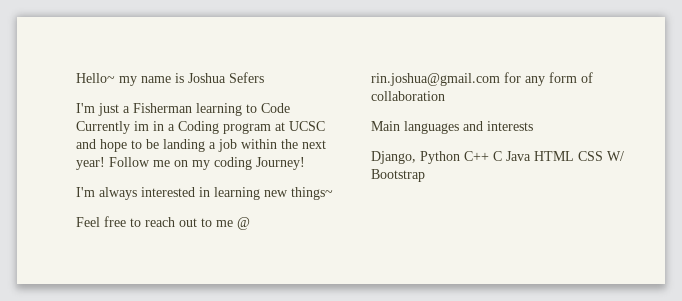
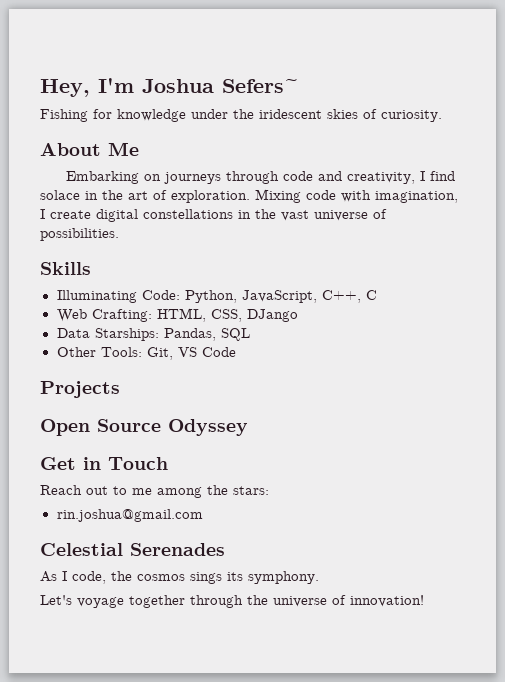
- Hello~ my name is Joshua Sefers
- I'm just a Fisherman learning to Code Currently im in a Coding program at UCSC and hope to be landing a job within the next year! Follow me on my coding Journey!
- I'm always interested in learning new things~
- Feel free to reach out to me @ rin.joshua@gmail.com for any form of collaboration
- Main languages and interests
- Django, Python C++ C Java HTML CSS W/ Bootstrap
+ Hey, I'm Joshua Sefers~
+ Fishing for knowledge under the iridescent skies of curiosity.
+ About Me
+ Embarking on journeys through code and creativity, I find solace in the art of exploration. Mixing code with imagination, I create digital constellations in the vast universe of possibilities.
+ Skills
+ Illuminating Code: Python, JavaScript, C++, C
+ Web Crafting: HTML, CSS, DJango
+ Data Starships: Pandas, SQL
+ Other Tools: Git, VS Code
+ Projects
+ Open Source Odyssey
+ Get in Touch
+ Reach out to me among the stars:
+ rin.joshua@gmail.com
+ Celestial Serenades
+ As I code, the cosmos sings its symphony.
+ Let's voyage together through the universe of innovation!

